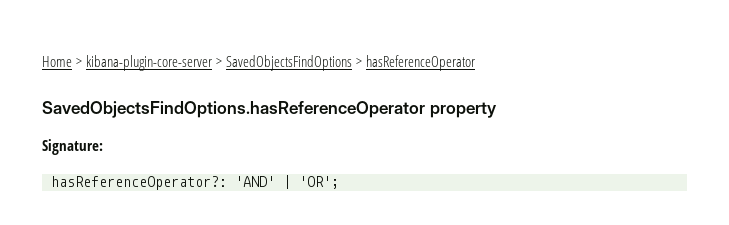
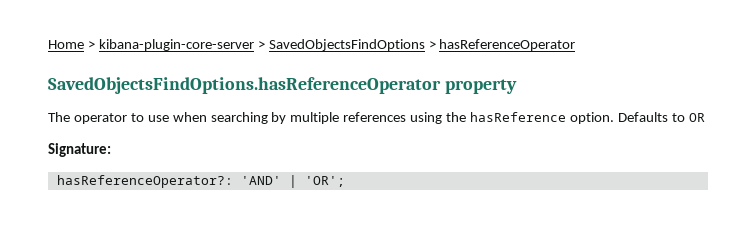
+ The operator to use when searching by multiple references using the hasReference option. Defaults to OR

